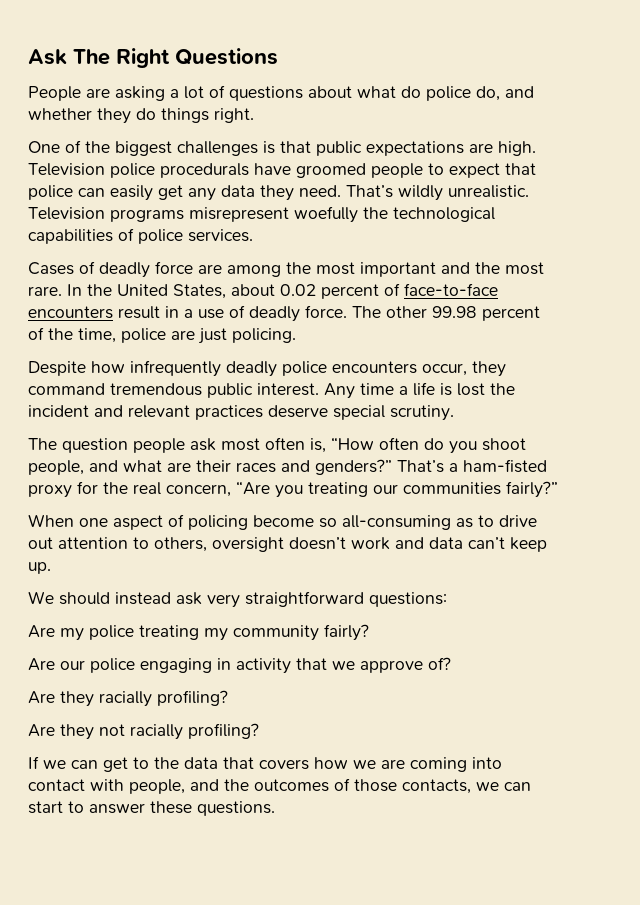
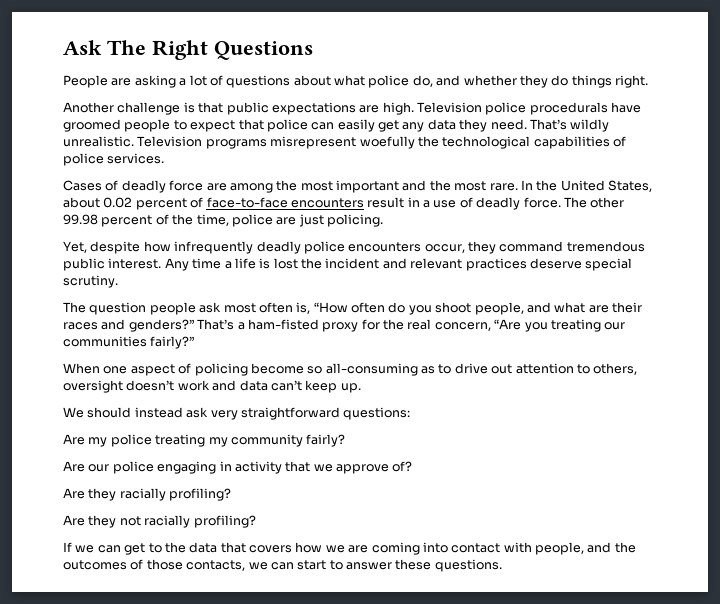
- People are asking a lot of questions about what do police do, and whether they do things right.
+ People are asking a lot of questions about what police do, and whether they do things right.
- One of the biggest challenges is that public expectations are high.
+ Another challenge is that public expectations are high.
- Despite how infrequently deadly police encounters occur, they command tremendous public interest.
+ Yet, despite how infrequently deadly police encounters occur, they command tremendous public interest.

